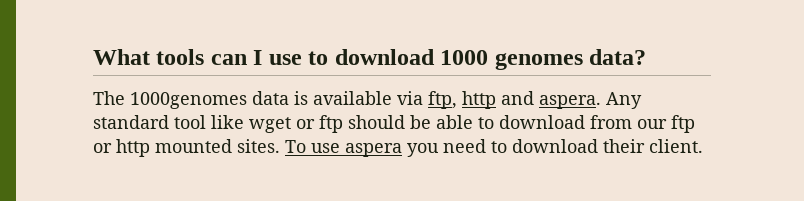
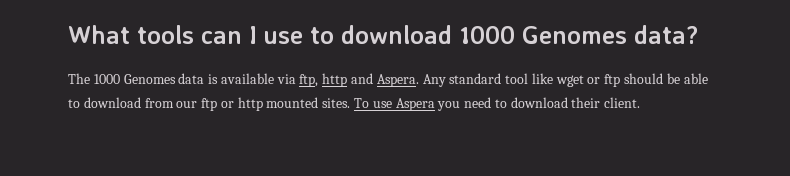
- What tools can I use to download 1000 genomes data?
+ What tools can I use to download 1000 Genomes data?
- The 1000genomes data is available via ftp, http and aspera.
+ The 1000 Genomes data is available via ftp, http and Aspera.
- To use aspera you need to download their client.
+ To use Aspera you need to download their client.

